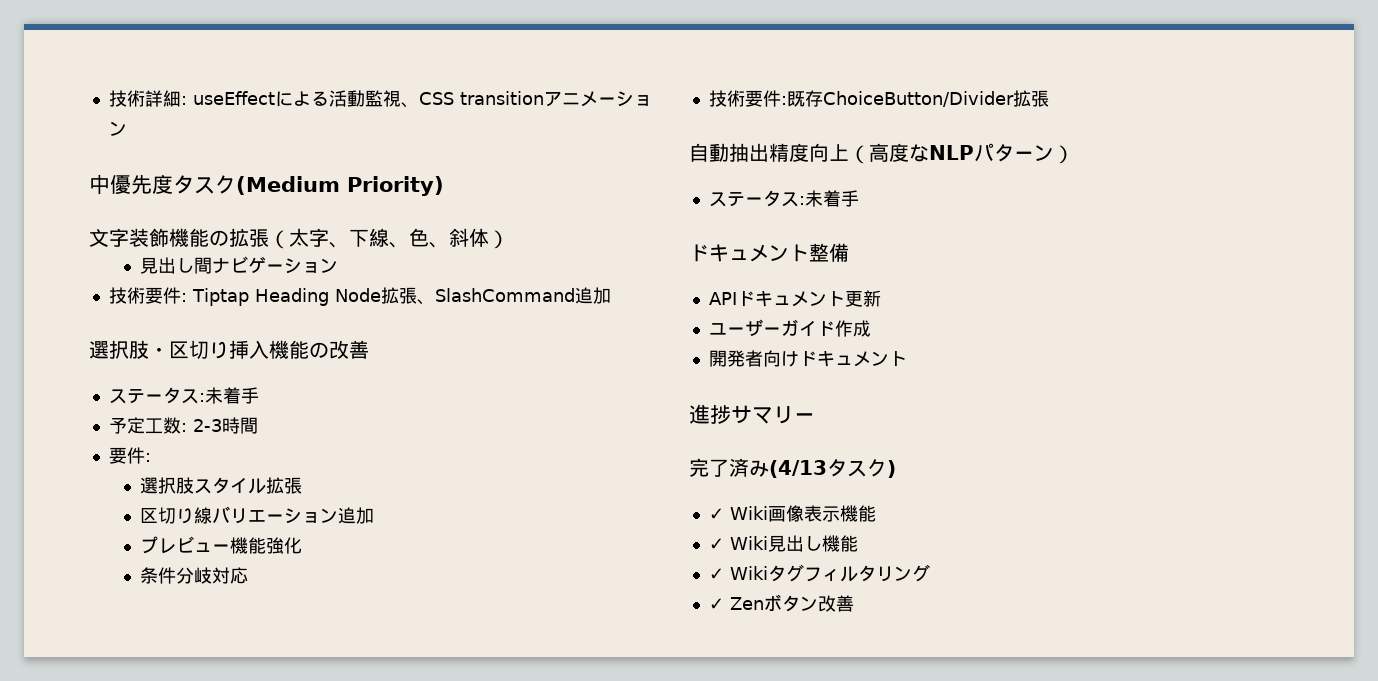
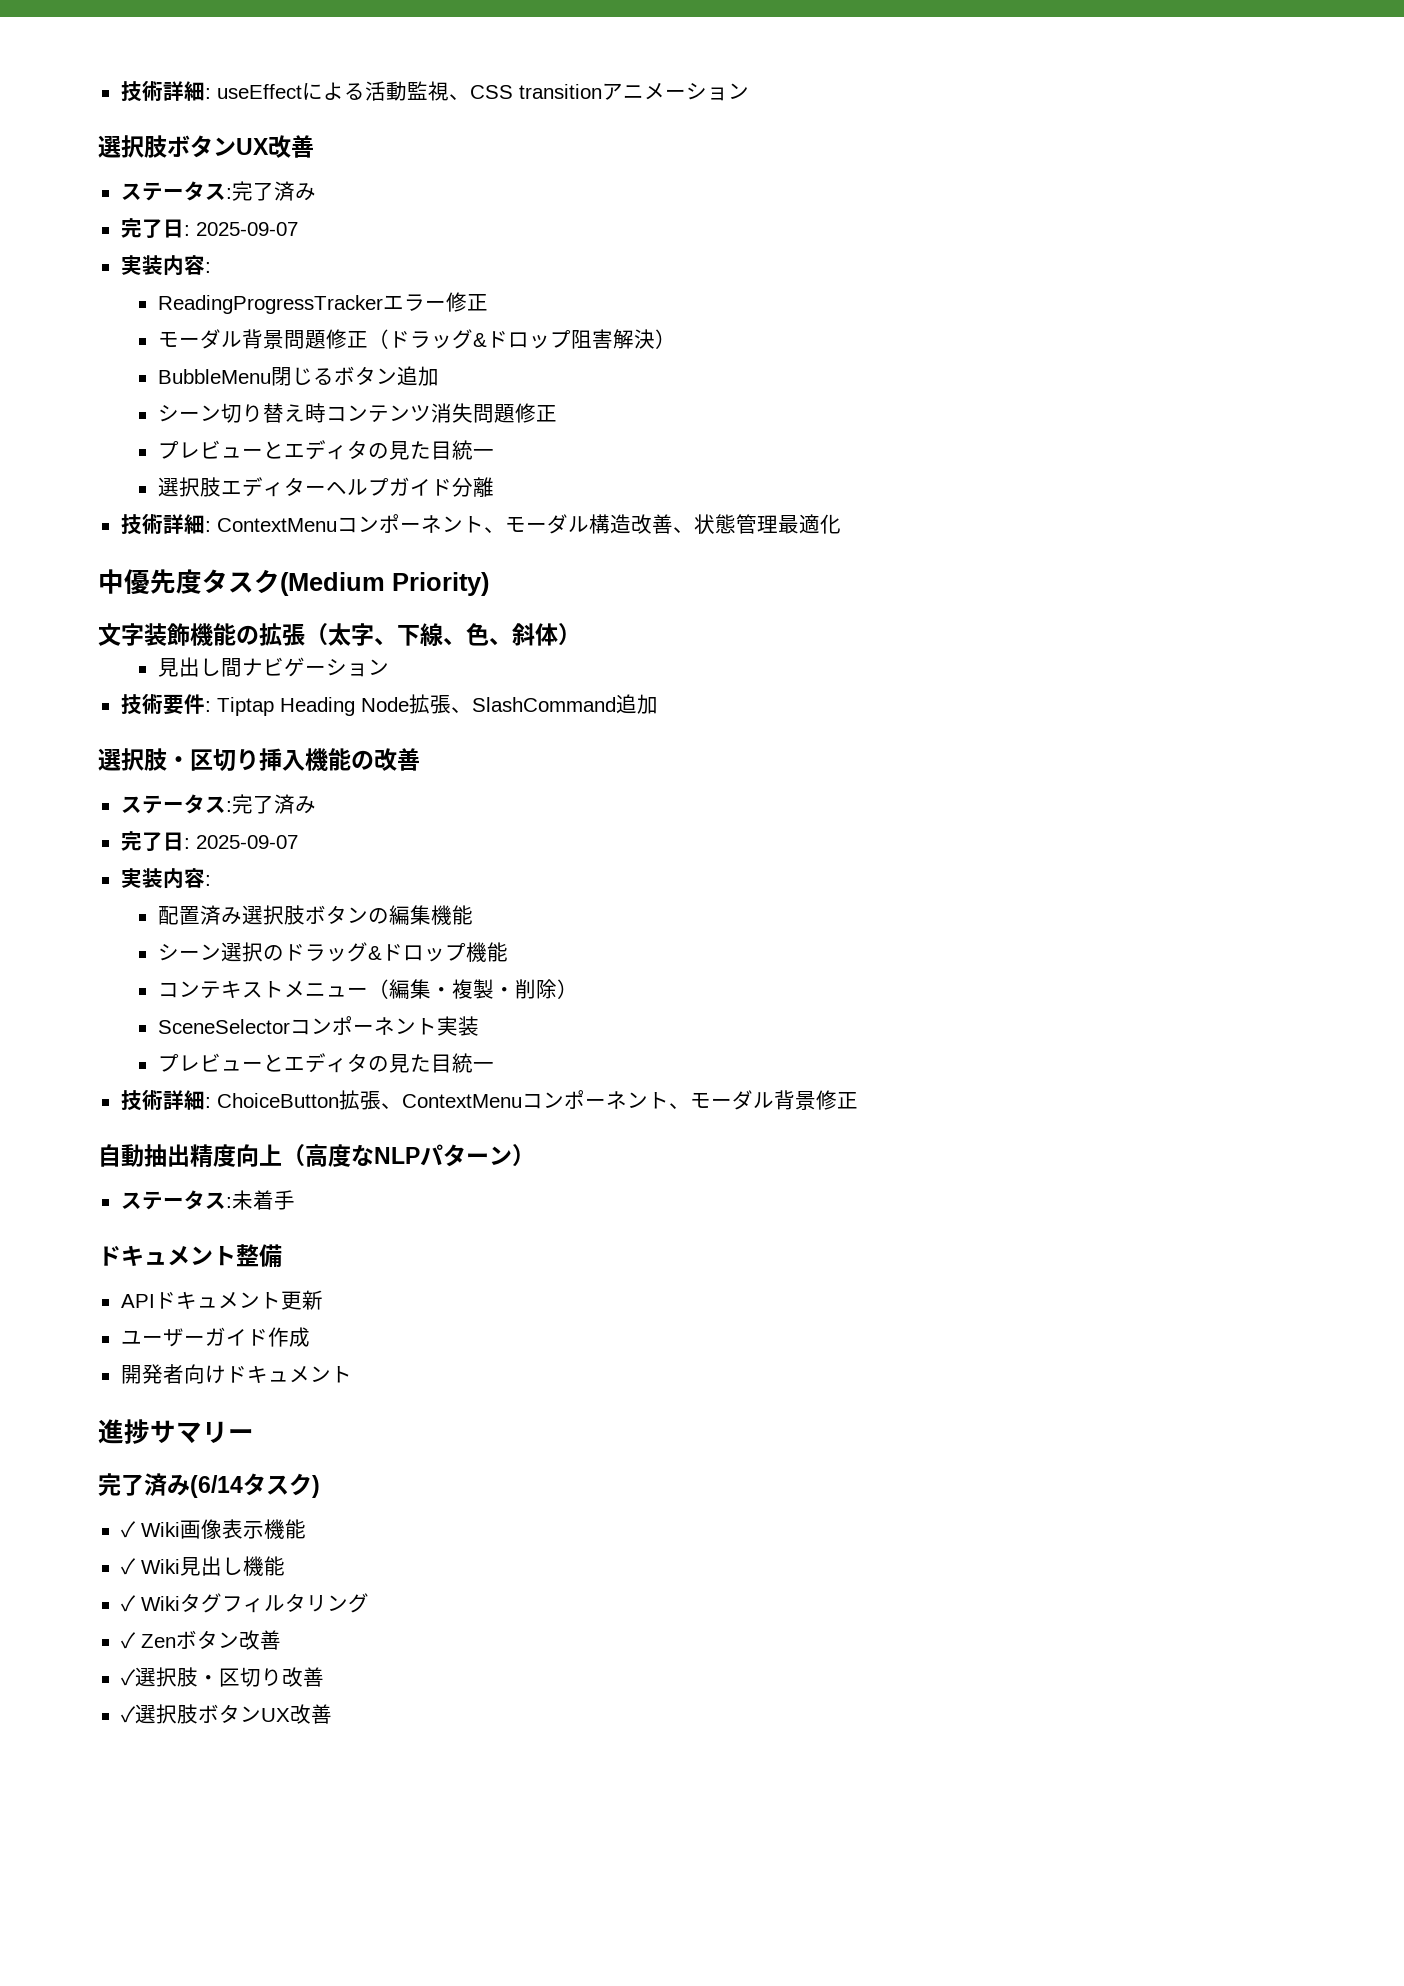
  技術詳細: useEffectによる活動監視、CSS transitionアニメーション
+ 選択肢ボタンUX改善
+ ステータス:完了済み
+ 完了日: 2025-09-07
+ 実装内容:
+ ReadingProgressTrackerエラー修正
+ モーダル背景問題修正（ドラッグ&ドロップ阻害解決）
+ BubbleMenu閉じるボタン追加
+ シーン切り替え時コンテンツ消失問題修正
+ プレビューとエディタの見た目統一
+ 選択肢エディターヘルプガイド分離
+ 技術詳細: ContextMenuコンポーネント、モーダル構造改善、状態管理最適化
  選択肢・区切り挿入機能の改善
- ステータス:未着手
- 予定工数: 2-3時間
- 要件:
- 選択肢スタイル拡張
- 区切り線バリエーション追加
- プレビュー機能強化
- 条件分岐対応
- 技術要件:既存ChoiceButton/Divider拡張
+ ステータス:完了済み
+ 完了日: 2025-09-07
+ 実装内容:
+ 配置済み選択肢ボタンの編集機能
+ シーン選択のドラッグ&ドロップ機能
+ コンテキストメニュー（編集・複製・削除）
+ SceneSelectorコンポーネント実装
+ プレビューとエディタの見た目統一
+ 技術詳細: ChoiceButton拡張、ContextMenuコンポーネント、モーダル背景修正
- 完了済み(4/13タスク)
+ 完了済み(6/14タスク)
+ ✓選択肢・区切り改善
+ ✓選択肢ボタンUX改善

